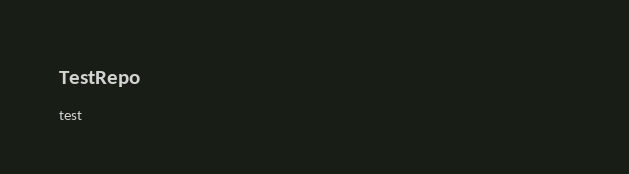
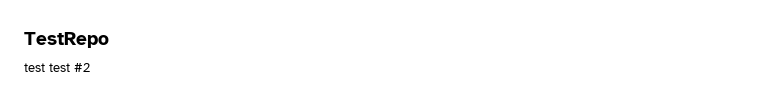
- test
+ test test #2

